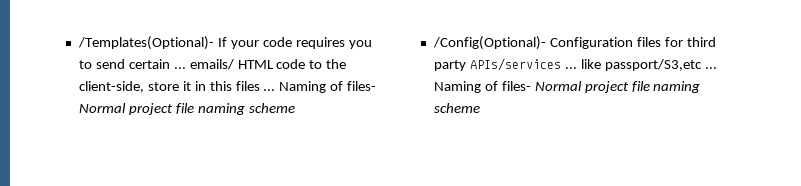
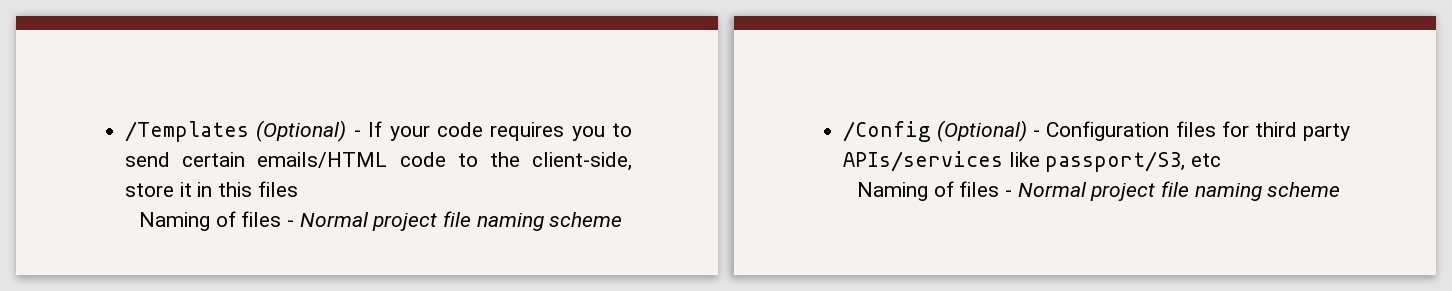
- /Templates(Optional)- If your code requires you to send certain ... emails/ HTML code to the client-side, store it in this files ... Naming of files- Normal project file naming scheme
+ /Templates (Optional) - If your code requires you to send certain emails/HTML code to the client-side, store it in this files
+ Naming of files - Normal project file naming scheme
- /Config(Optional)- Configuration files for third party APIs/services ... like passport/S3,etc ... Naming of files- Normal project file naming scheme
+ /Config (Optional) - Configuration files for third party APIs/services like passport/S3, etc
+ Naming of files - Normal project file naming scheme

